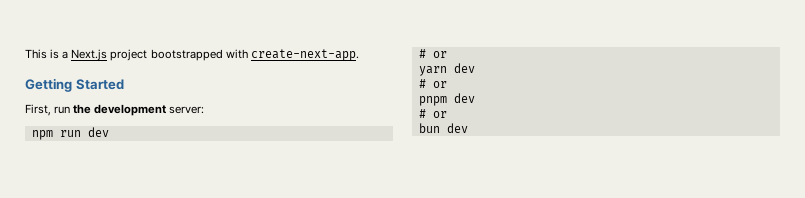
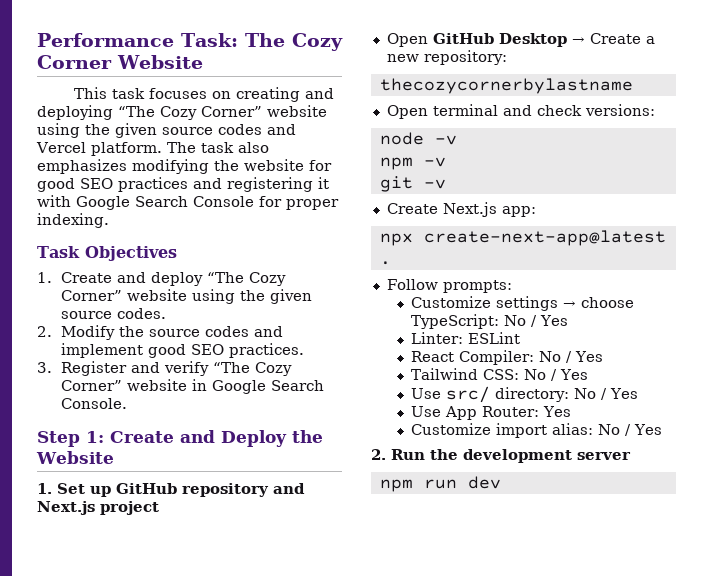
- This is a Next.js project bootstrapped with create-next-app.
- Getting Started
- First, run the development server:
+ Performance Task: The Cozy Corner Website
+ This task focuses on creating and deploying “The Cozy Corner” website using the given source codes and Vercel platform. The task also emphasizes modifying the website for good SEO practices and registering it with Google Search Console for proper indexing.
+ Task Objectives
+ 1. Create and deploy “The Cozy Corner” website using the given source codes.
+ 2. Modify the source codes and implement good SEO practices.
+ 3. Register and verify “The Cozy Corner” website in Google Search Console.
+ Step 1: Create and Deploy the Website
+ 1. Set up GitHub repository and Next.js project
+ Open GitHub Desktop → Create a new repository:
+ thecozycornerbylastname
+ Open terminal and check versions:
+ node -v
+ npm -v
+ git -v
+ Create Next.js app:
+ npx create-next-app@latest .
+ Follow prompts:
+ Customize settings → choose TypeScript: No / Yes
+ Linter: ESLint
+ React Compiler: No / Yes
+ Tailwind CSS: No / Yes
+ Use src/ directory: No / Yes
+ Use App Router: Yes
+ Customize import alias: No / Yes
+ 2. Run the development server
  npm run dev
- # or
- yarn dev
- # or
- pnpm dev
- # or
- bun dev

